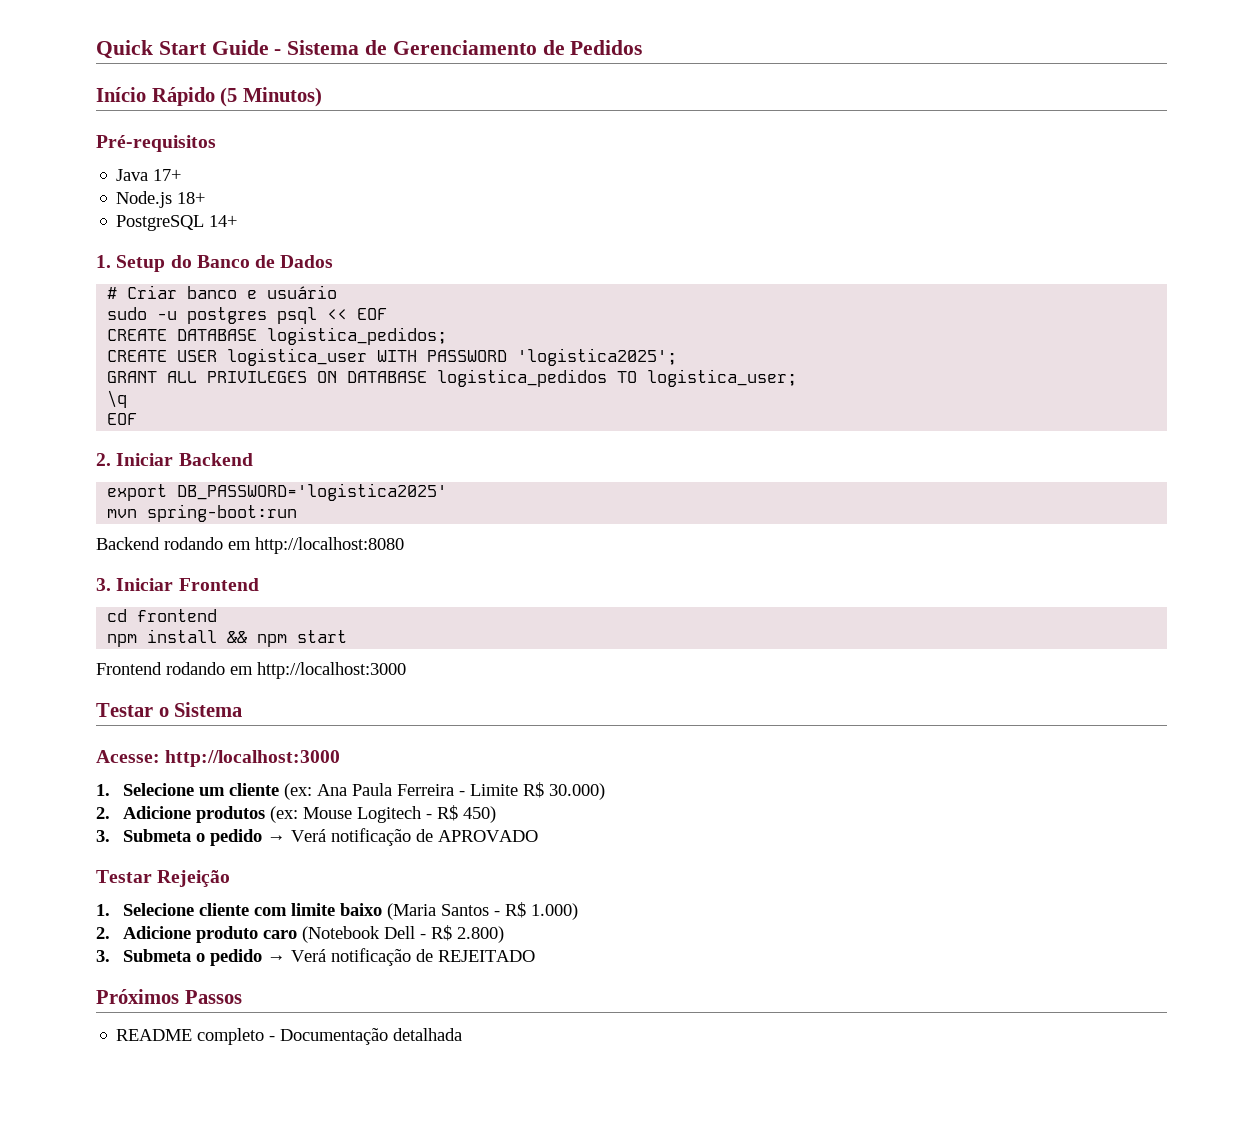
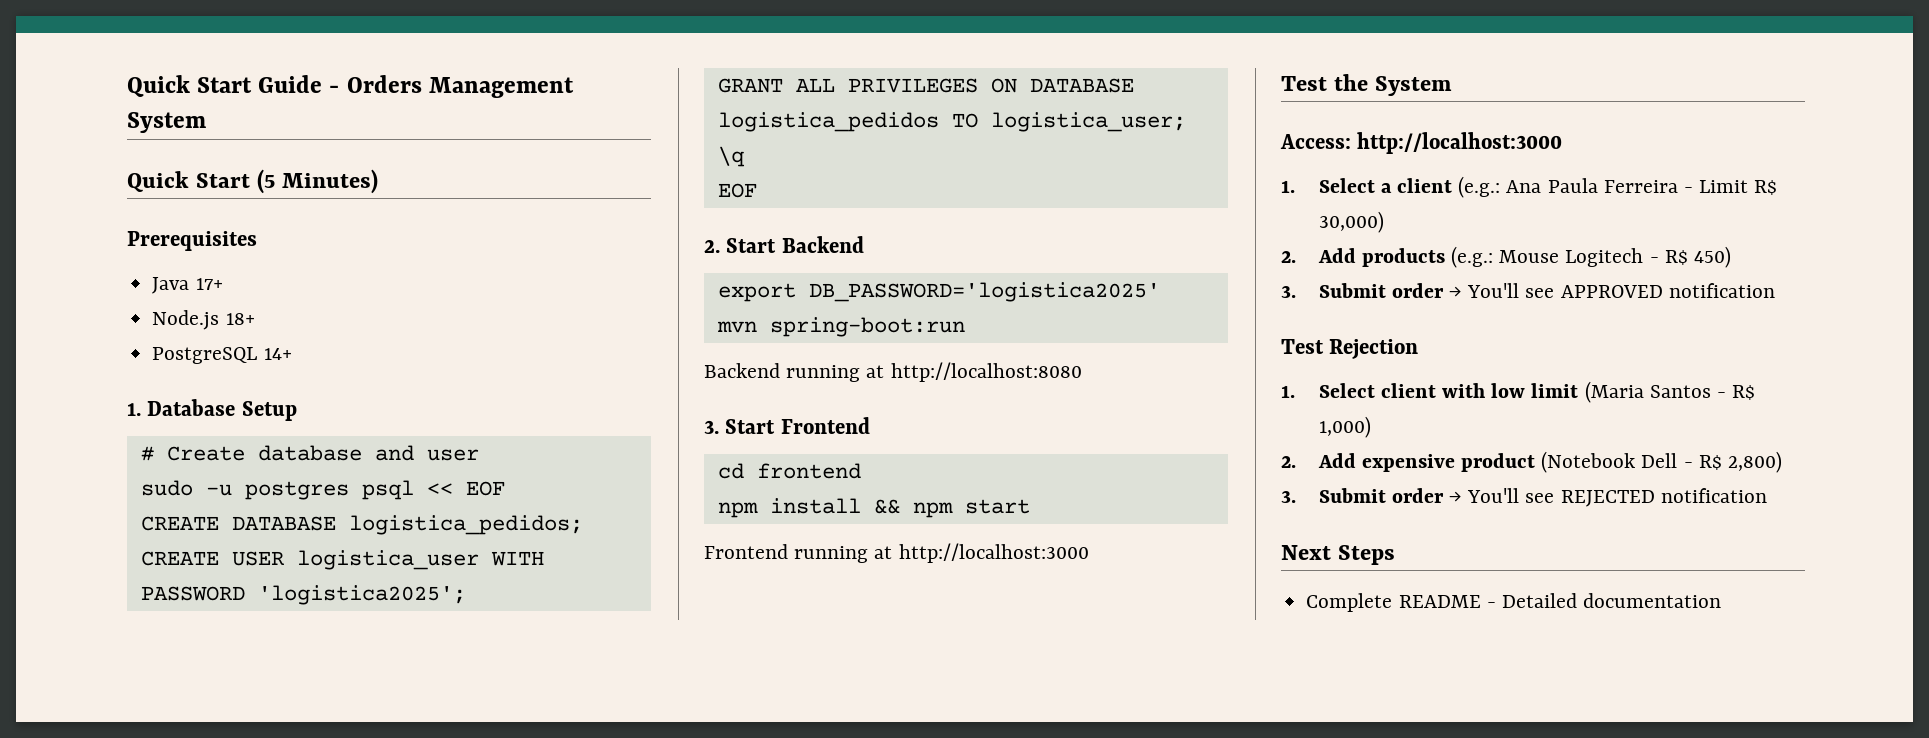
- Quick Start Guide - Sistema de Gerenciamento de Pedidos
- Início Rápido (5 Minutos)
- Pré-requisitos
+ Quick Start Guide - Orders Management System
+ Quick Start (5 Minutes)
+ Prerequisites
- 1. Setup do Banco de Dados
- # Criar banco e usuário
+ 1. Database Setup
+ # Create database and user
- 2. Iniciar Backend
+ 2. Start Backend
- Backend rodando em http://localhost:8080
+ Backend running at http://localhost:8080
- 3. Iniciar Frontend
+ 3. Start Frontend
- Frontend rodando em http://localhost:3000
- Testar o Sistema
- Acesse: http://localhost:3000
- 1. Selecione um cliente (ex: Ana Paula Ferreira - Limite R$ 30.000)
- 2. Adicione produtos (ex: Mouse Logitech - R$ 450)
+ Frontend running at http://localhost:3000
+ Test the System
+ Access: http://localhost:3000
+ 1. Select a client (e.g.: Ana Paula Ferreira - Limit R$ 30,000)
+ 2. Add products (e.g.: Mouse Logitech - R$ 450)
- 3. Submeta o pedido → Verá notificação de APROVADO
- Testar Rejeição
- 1. Selecione cliente com limite baixo (Maria Santos - R$ 1.000)
- 2. Adicione produto caro (Notebook Dell - R$ 2.800)
- 3. Submeta o pedido → Verá notificação de REJEITADO
- Próximos Passos
- README completo - Documentação detalhada
+ 3. Submit order → You'll see APPROVED notification
+ Test Rejection
+ 1. Select client with low limit (Maria Santos - R$ 1,000)
+ 2. Add expensive product (Notebook Dell - R$ 2,800)
+ 3. Submit order → You'll see REJECTED notification
+ Next Steps
+ Complete README - Detailed documentation

